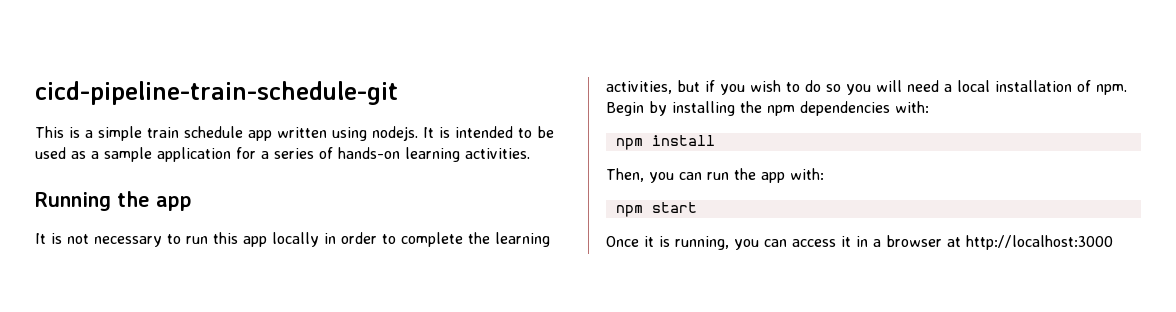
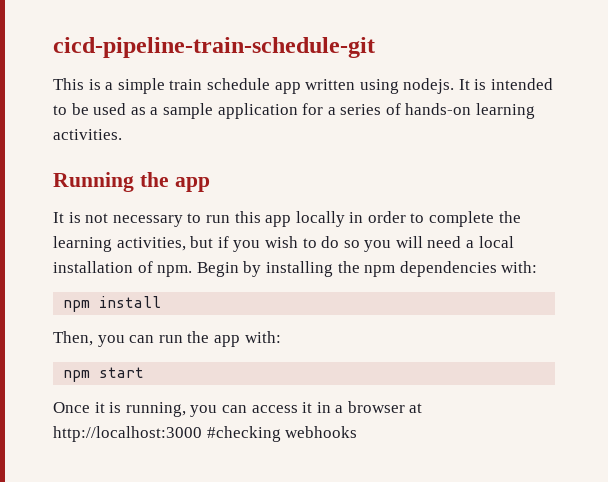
- Once it is running, you can access it in a browser at http://localhost:3000
+ Once it is running, you can access it in a browser at http://localhost:3000 #checking webhooks

